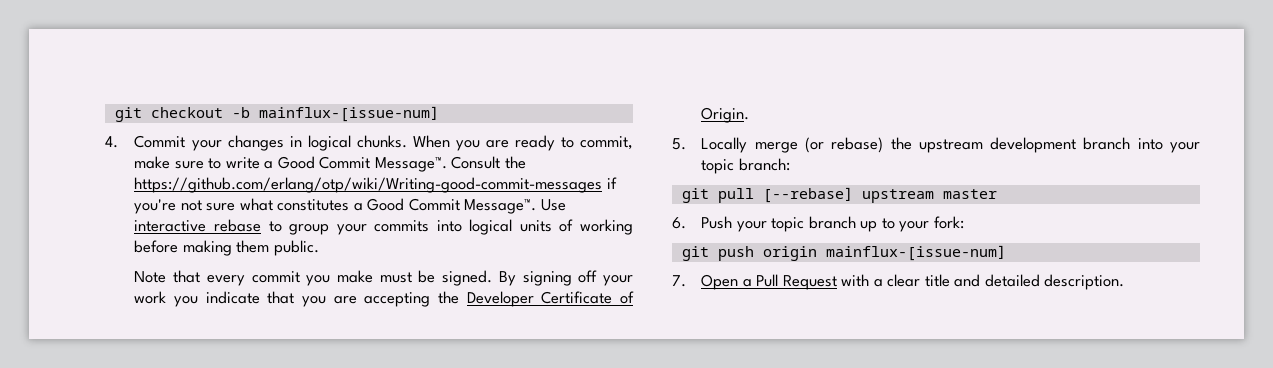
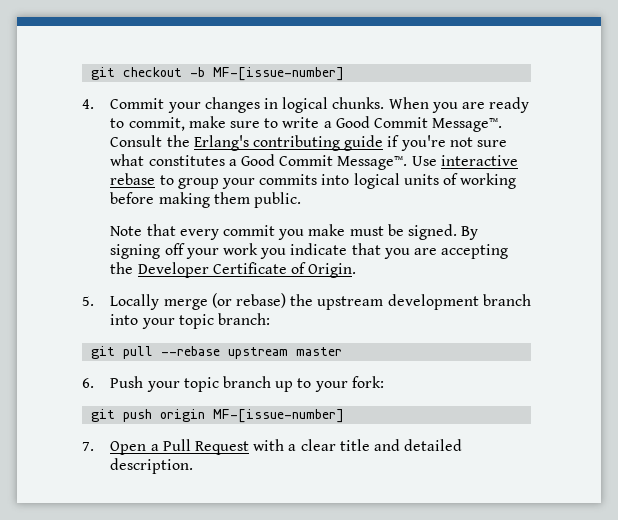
- git checkout -b mainflux-[issue-num]
+ git checkout -b MF-[issue-number]
- Consult the https://github.com/erlang/otp/wiki/Writing-good-commit-messages if you're not sure what constitutes a Good Commit Message™.
+ Consult the Erlang's contributing guide if you're not sure what constitutes a Good Commit Message™.
- git pull [--rebase] upstream master
+ git pull --rebase upstream master
- git push origin mainflux-[issue-num]
+ git push origin MF-[issue-number]

